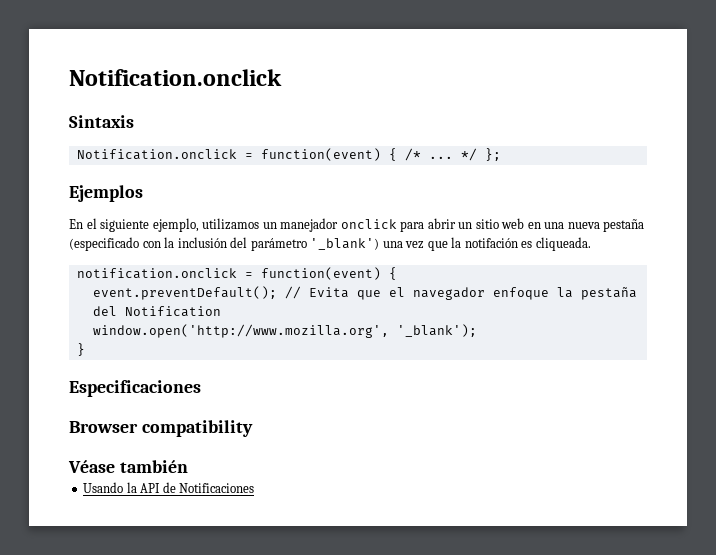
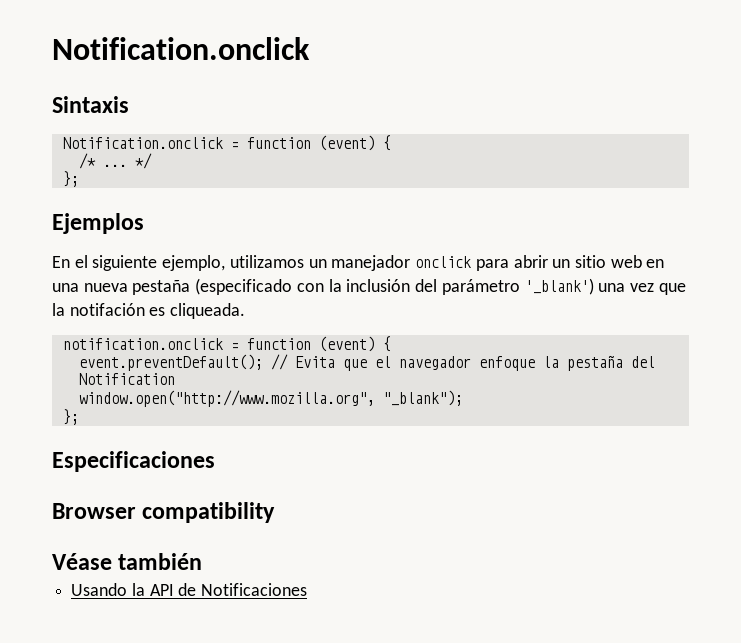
- Notification.onclick = function(event) { /* ...
+ Notification.onclick = function (event) {
+ /* ...
- */ };
+ */
+ };
- notification.onclick = function(event) {
+ notification.onclick = function (event) {
- window.open('http://www.mozilla.org', '_blank');
- }
+ window.open("http://www.mozilla.org", "_blank");
+ };

